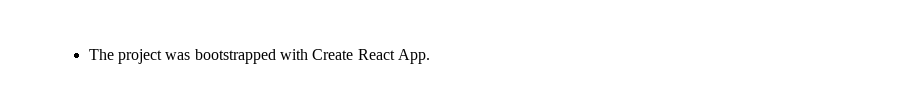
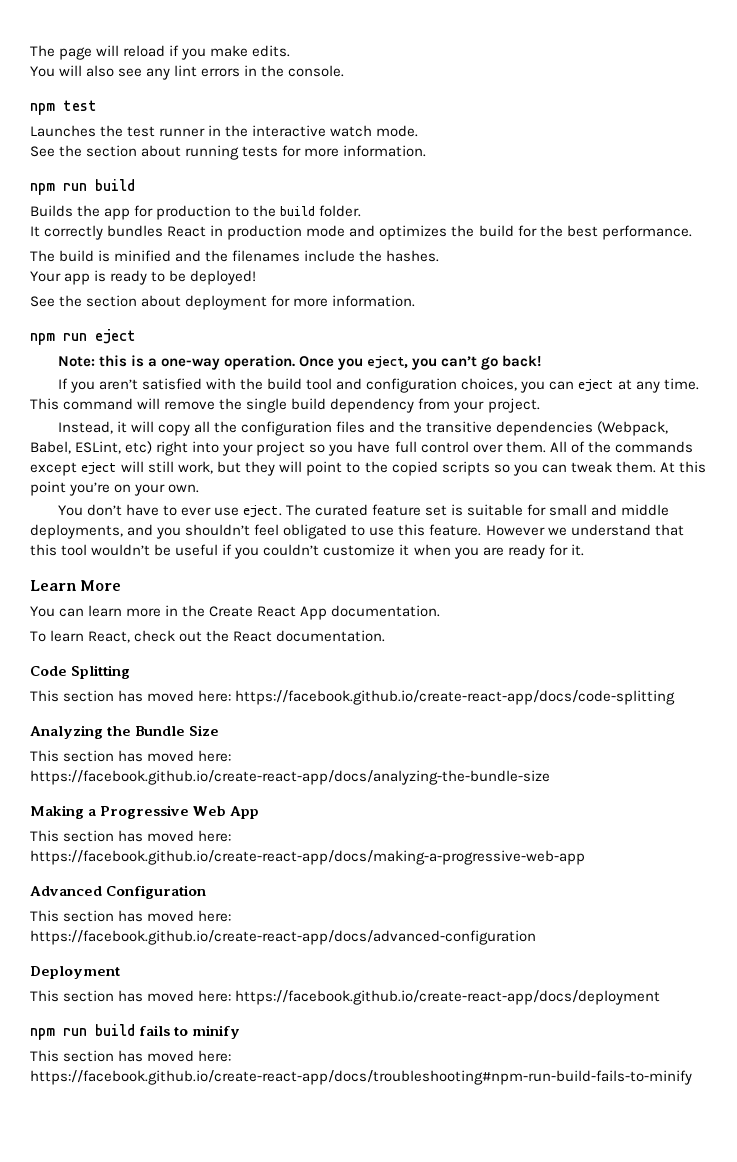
- The project was bootstrapped with Create React App.
+ The page will reload if you make edits.
+ You will also see any lint errors in the console.
+ npm test
+ Launches the test runner in the interactive watch mode.
+ See the section about running tests for more information.
+ npm run build
+ Builds the app for production to the build folder.
+ It correctly bundles React in production mode and optimizes the build for the best performance.
+ The build is minified and the filenames include the hashes.
+ Your app is ready to be deployed!
+ See the section about deployment for more information.
+ npm run eject
+ Note: this is a one-way operation. Once you eject, you can’t go back!
+ If you aren’t satisfied with the build tool and configuration choices, you can eject at any time. This command will remove the single build dependency from your project.
+ Instead, it will copy all the configuration files and the transitive dependencies (Webpack, Babel, ESLint, etc) right into your project so you have full control over them. All of the commands except eject will still work, but they will point to the copied scripts so you can tweak them. At this point you’re on your own.
+ You don’t have to ever use eject. The curated feature set is suitable for small and middle deployments, and you shouldn’t feel obligated to use this feature. However we understand that this tool wouldn’t be useful if you couldn’t customize it when you are ready for it.
+ Learn More
+ You can learn more in the Create React App documentation.
+ To learn React, check out the React documentation.
+ Code Splitting
+ This section has moved here: https://facebook.github.io/create-react-app/docs/code-splitting
+ Analyzing the Bundle Size
+ This section has moved here: https://facebook.github.io/create-react-app/docs/analyzing-the-bundle-size
+ Making a Progressive Web App
+ This section has moved here: https://facebook.github.io/create-react-app/docs/making-a-progressive-web-app
+ Advanced Configuration
+ This section has moved here: https://facebook.github.io/create-react-app/docs/advanced-configuration
+ Deployment
+ This section has moved here: https://facebook.github.io/create-react-app/docs/deployment
+ npm run build fails to minify
+ This section has moved here: https://facebook.github.io/create-react-app/docs/troubleshooting#npm-run-build-fails-to-minify

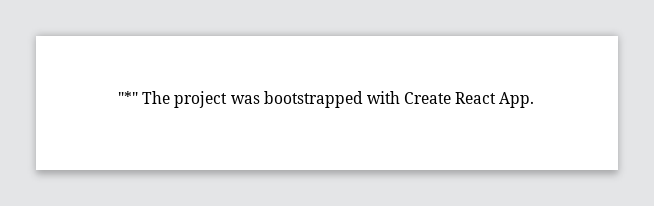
- The page will reload if you make edits.
- You will also see any lint errors in the console.
- npm test
- Launches the test runner in the interactive watch mode.
- See the section about running tests for more information.
- npm run build
- Builds the app for production to the build folder.
- It correctly bundles React in production mode and optimizes the build for the best performance.
- The build is minified and the filenames include the hashes.
- Your app is ready to be deployed!
- See the section about deployment for more information.
- npm run eject
- Note: this is a one-way operation. Once you eject, you can’t go back!
- If you aren’t satisfied with the build tool and configuration choices, you can eject at any time. This command will remove the single build dependency from your project.
- Instead, it will copy all the configuration files and the transitive dependencies (Webpack, Babel, ESLint, etc) right into your project so you have full control over them. All of the commands except eject will still work, but they will point to the copied scripts so you can tweak them. At this point you’re on your own.
- You don’t have to ever use eject. The curated feature set is suitable for small and middle deployments, and you shouldn’t feel obligated to use this feature. However we understand that this tool wouldn’t be useful if you couldn’t customize it when you are ready for it.
- Learn More
- You can learn more in the Create React App documentation.
- To learn React, check out the React documentation.
- Code Splitting
- This section has moved here: https://facebook.github.io/create-react-app/docs/code-splitting
- Analyzing the Bundle Size
- This section has moved here: https://facebook.github.io/create-react-app/docs/analyzing-the-bundle-size
- Making a Progressive Web App
- This section has moved here: https://facebook.github.io/create-react-app/docs/making-a-progressive-web-app
- Advanced Configuration
- This section has moved here: https://facebook.github.io/create-react-app/docs/advanced-configuration
- Deployment
- This section has moved here: https://facebook.github.io/create-react-app/docs/deployment
- npm run build fails to minify
- This section has moved here: https://facebook.github.io/create-react-app/docs/troubleshooting#npm-run-build-fails-to-minify
+ "*" The project was bootstrapped with Create React App.

